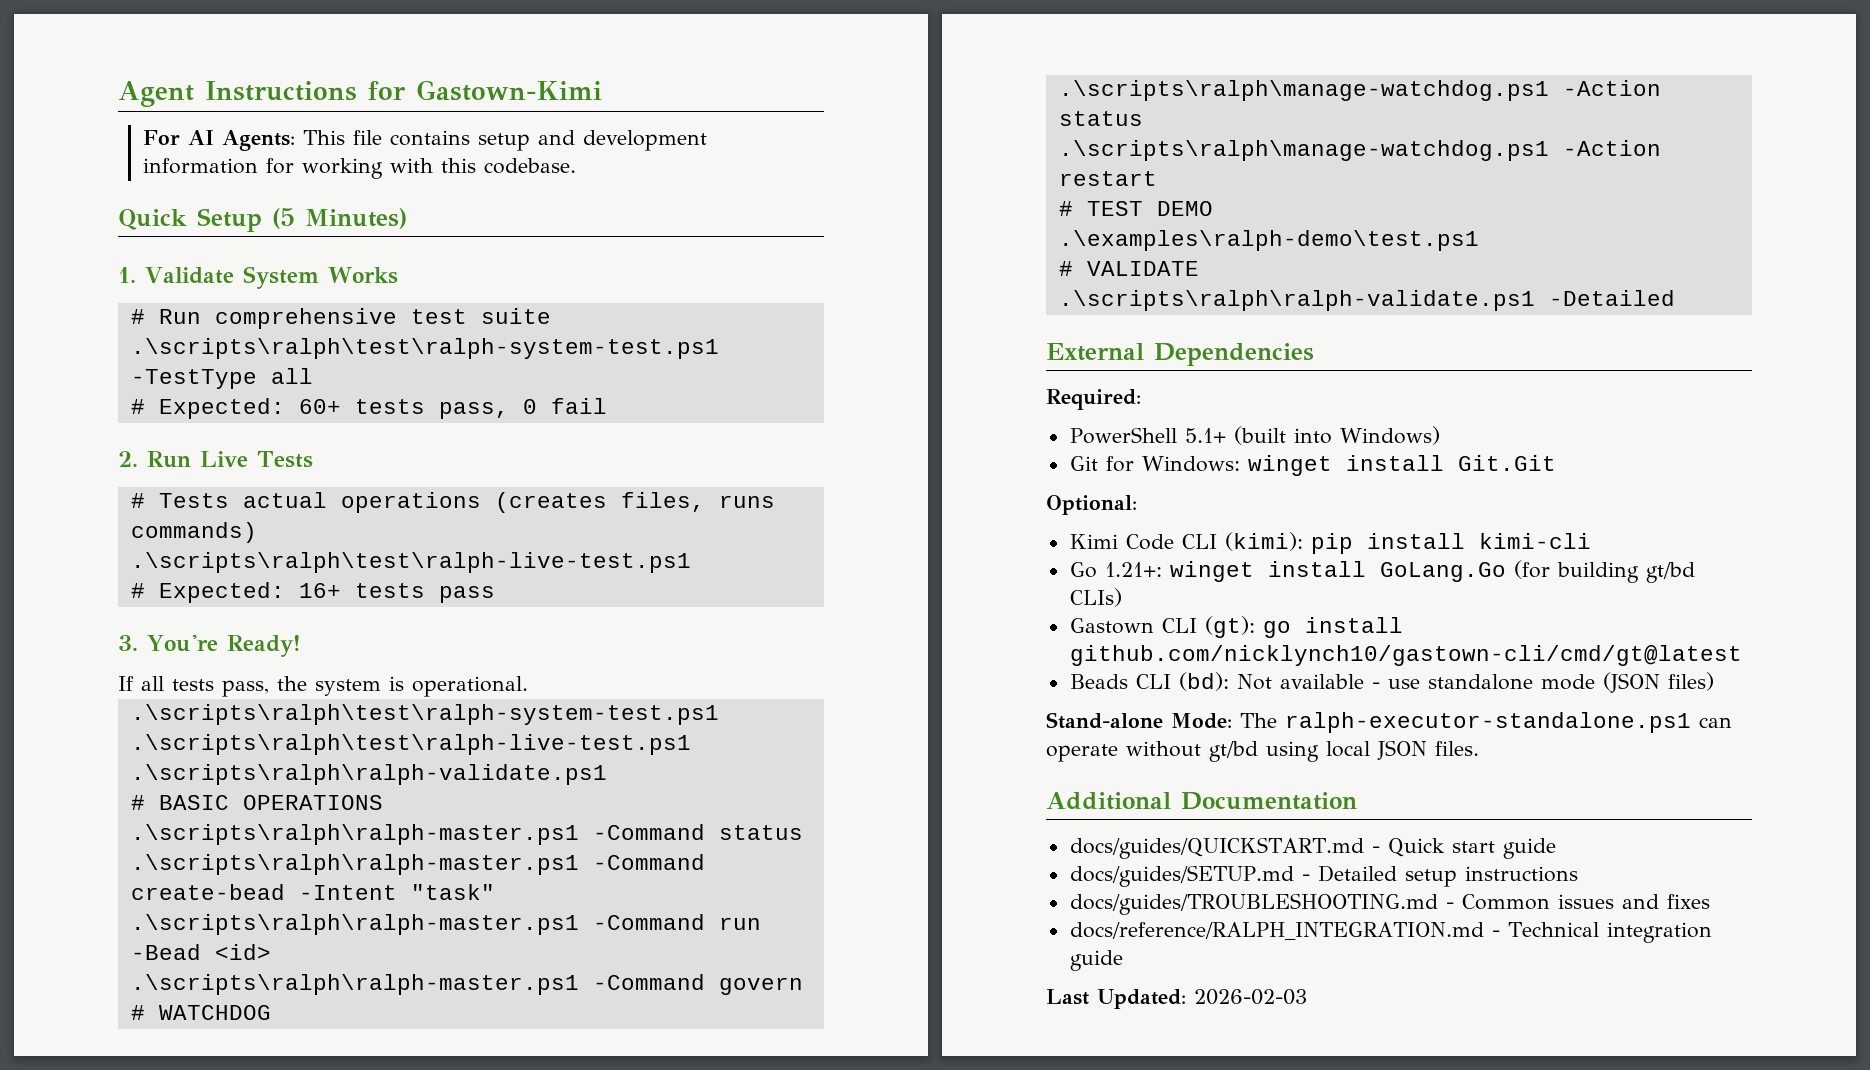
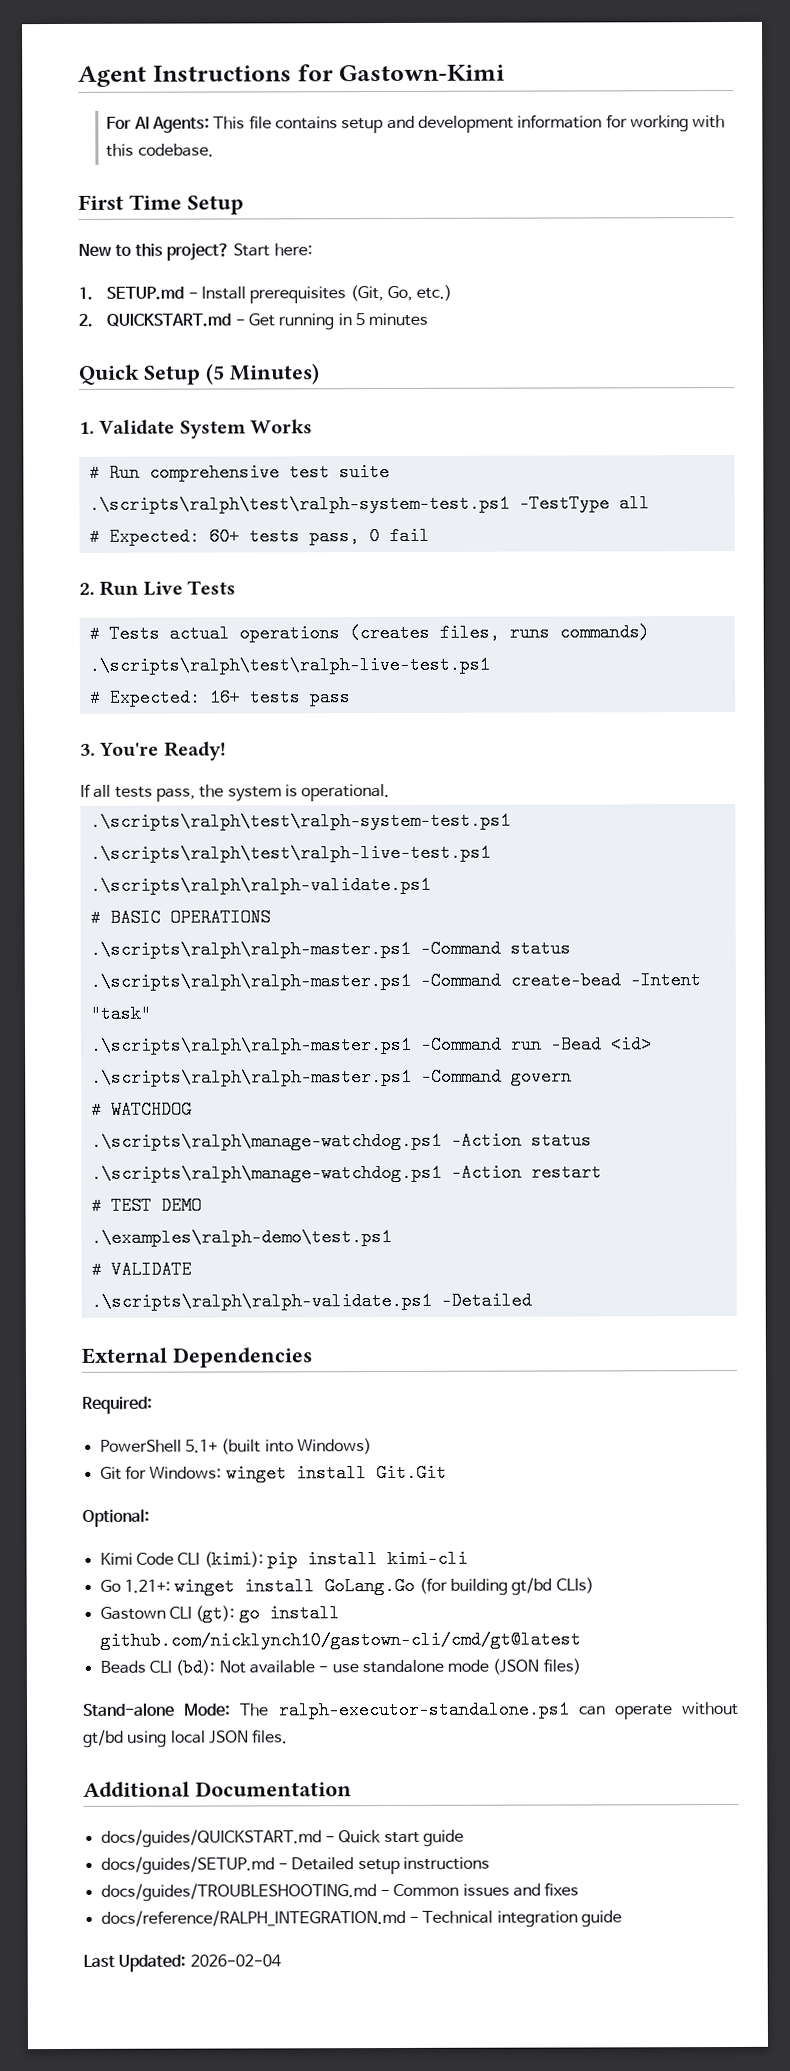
+ First Time Setup
+ New to this project? Start here:
+ 1. SETUP.md - Install prerequisites (Git, Go, etc.)
+ 2. QUICKSTART.md - Get running in 5 minutes
- Last Updated: 2026-02-03
+ Last Updated: 2026-02-04

